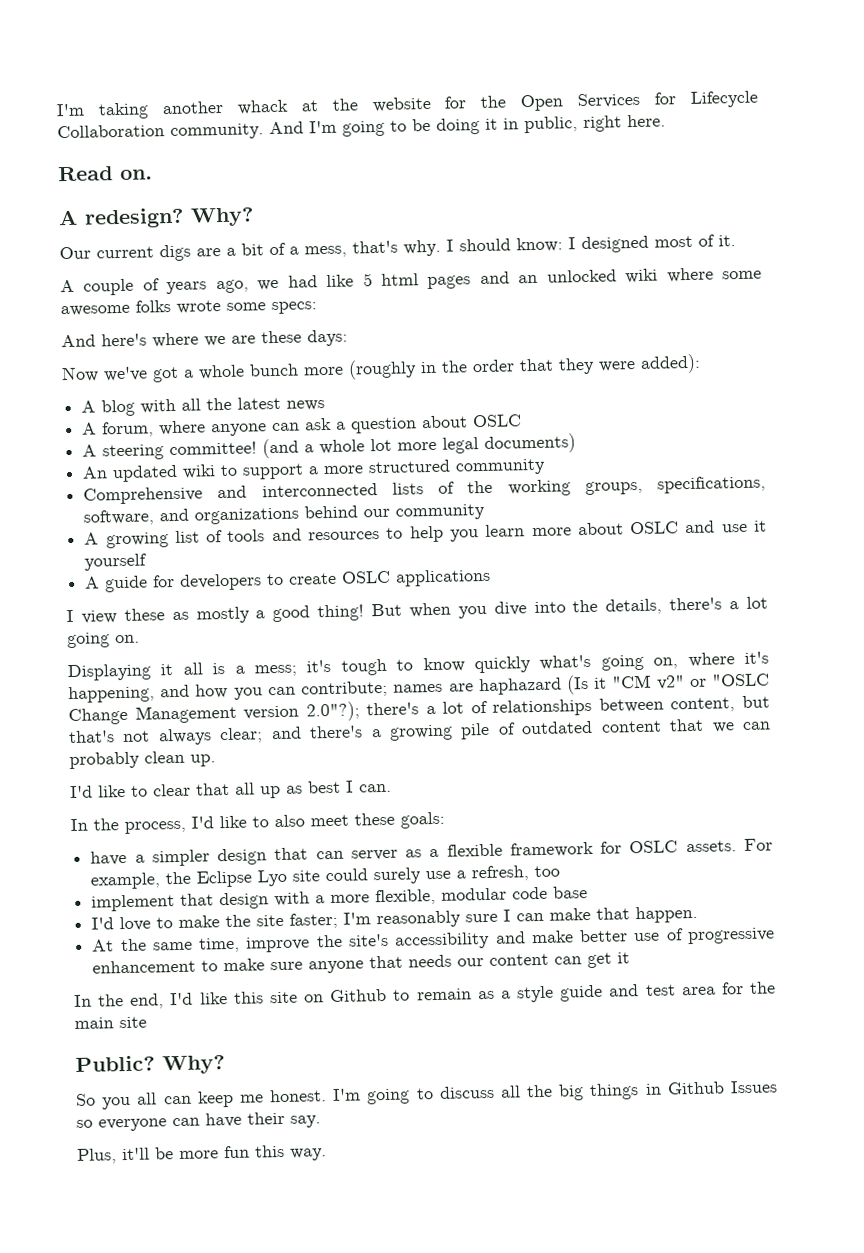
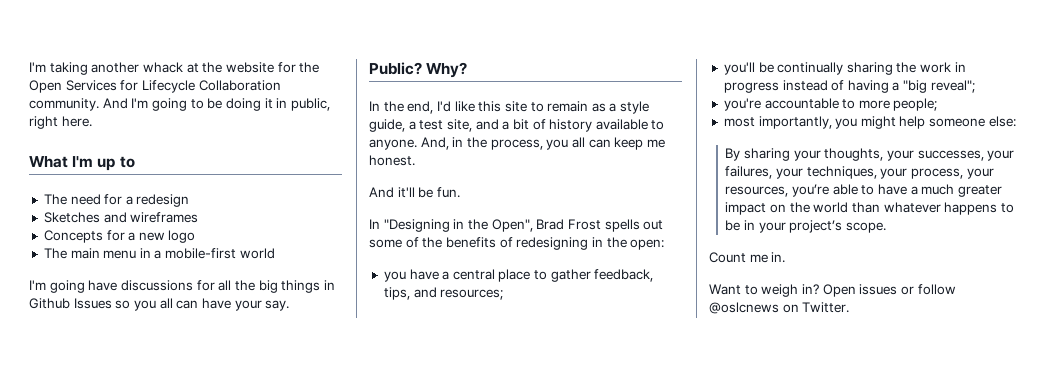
- Read on.
- A redesign? Why?
- Our current digs are a bit of a mess, that's why. I should know: I designed most of it.
- A couple of years ago, we had like 5 html pages and an unlocked wiki where some awesome folks wrote some specs:
- And here's where we are these days:
- Now we've got a whole bunch more (roughly in the order that they were added):
- A blog with all the latest news
- A forum, where anyone can ask a question about OSLC
- A steering committee! (and a whole lot more legal documents)
- An updated wiki to support a more structured community
- Comprehensive and interconnected lists of the working groups, specifications, software, and organizations behind our community
- A growing list of tools and resources to help you learn more about OSLC and use it yourself
- A guide for developers to create OSLC applications
- I view these as mostly a good thing! But when you dive into the details, there's a lot going on.
- Displaying it all is a mess; it's tough to know quickly what's going on, where it's happening, and how you can contribute; names are haphazard (Is it "CM v2" or "OSLC Change Management version 2.0"?); there's a lot of relationships between content, but that's not always clear; and there's a growing pile of outdated content that we can probably clean up.
- I'd like to clear that all up as best I can.
- In the process, I'd like to also meet these goals:
- have a simpler design that can server as a flexible framework for OSLC assets. For example, the Eclipse Lyo site could surely use a refresh, too
- implement that design with a more flexible, modular code base
- I'd love to make the site faster; I'm reasonably sure I can make that happen.
- At the same time, improve the site's accessibility and make better use of progressive enhancement to make sure anyone that needs our content can get it
+ What I'm up to
+ The need for a redesign
+ Sketches and wireframes
+ Concepts for a new logo
+ The main menu in a mobile-first world
+ I'm going have discussions for all the big things in Github Issues so you all can have your say.
+ Public? Why?
- In the end, I'd like this site on Github to remain as a style guide and test area for the main site
- Public? Why?
- So you all can keep me honest. I'm going to discuss all the big things in Github Issues so everyone can have their say.
- Plus, it'll be more fun this way.
+ In the end, I'd like this site to remain as a style guide, a test site, and a bit of history available to anyone. And, in the process, you all can keep me honest.
+ And it'll be fun.
+ In "Designing in the Open", Brad Frost spells out some of the benefits of redesigning in the open:
+ you have a central place to gather feedback, tips, and resources;
+ you'll be continually sharing the work in progress instead of having a "big reveal";
+ you're accountable to more people;
+ most importantly, you might help someone else:
+ By sharing your thoughts, your successes, your failures, your techniques, your process, your resources, you’re able to have a much greater impact on the world than whatever happens to be in your project’s scope.
+ Count me in.
+ Want to weigh in? Open issues or follow @oslcnews on Twitter.

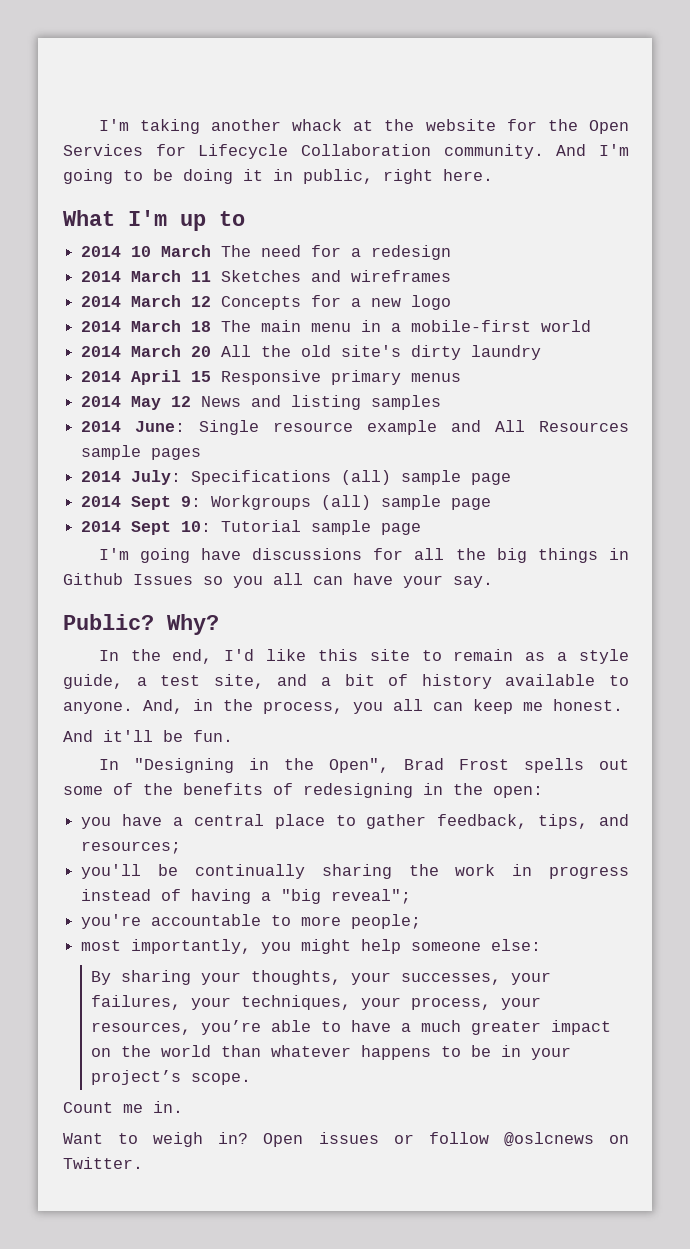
- The need for a redesign
+ 2014 10 March The need for a redesign
- Sketches and wireframes
+ 2014 March 11 Sketches and wireframes
- Concepts for a new logo
+ 2014 March 12 Concepts for a new logo
- The main menu in a mobile-first world
+ 2014 March 18 The main menu in a mobile-first world
+ 2014 March 20 All the old site's dirty laundry
+ 2014 April 15 Responsive primary menus
+ 2014 May 12 News and listing samples
+ 2014 June: Single resource example and All Resources sample pages
+ 2014 July: Specifications (all) sample page
+ 2014 Sept 9: Workgroups (all) sample page
+ 2014 Sept 10: Tutorial sample page

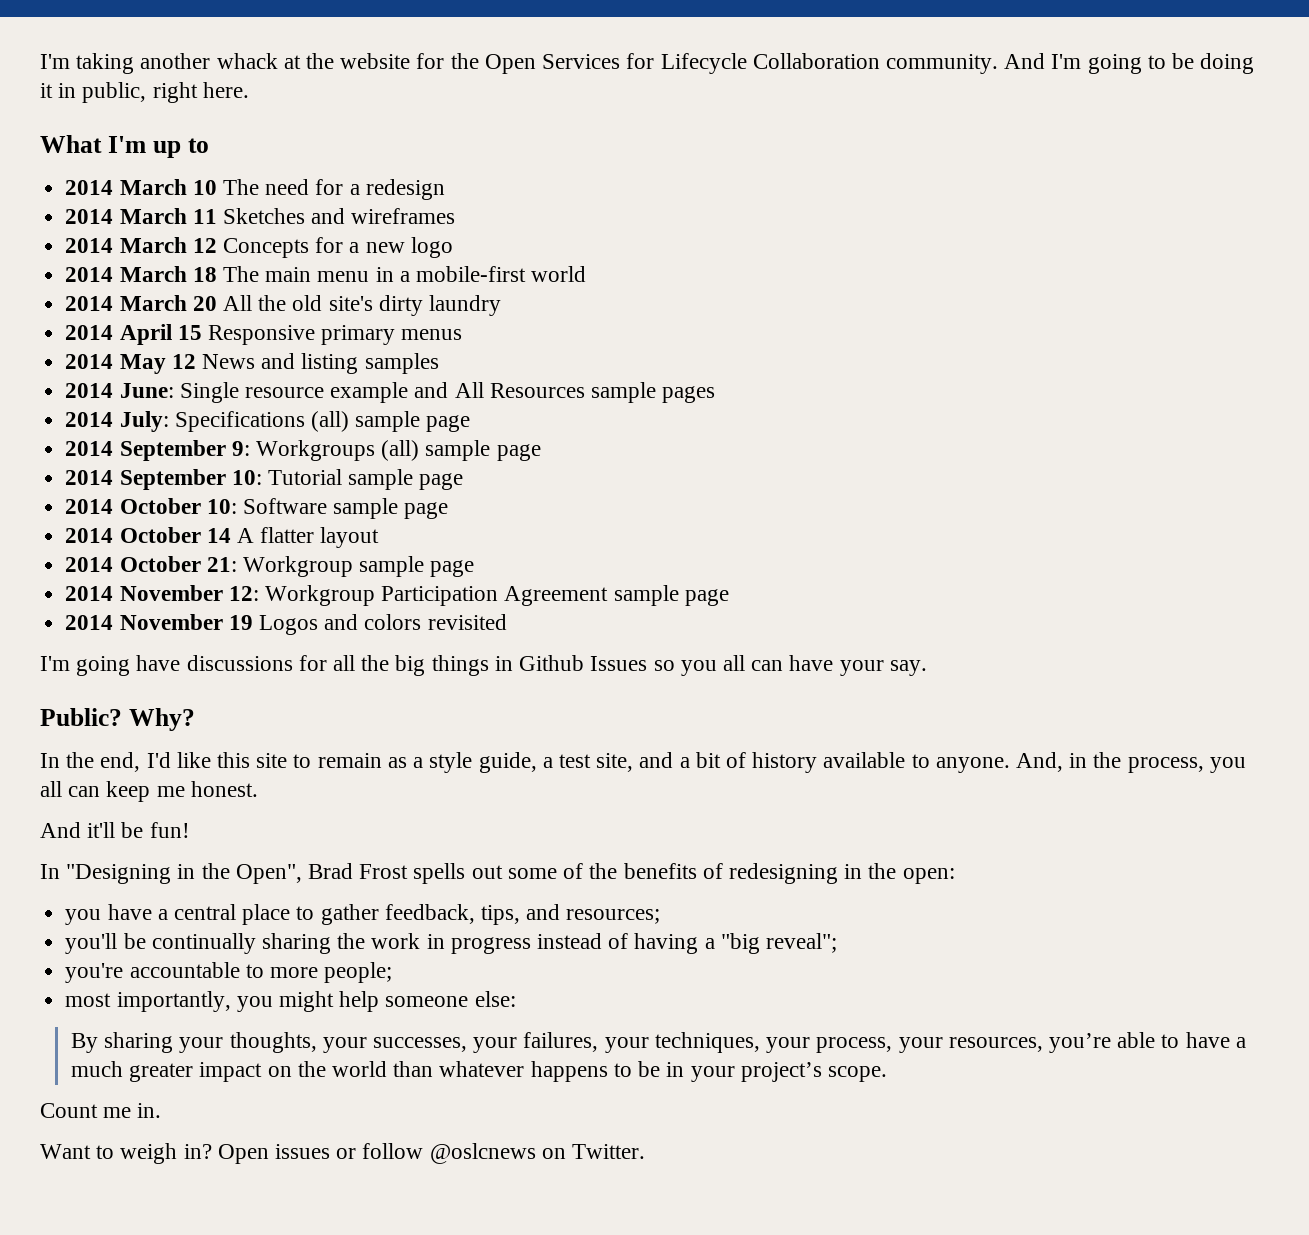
- 2014 10 March The need for a redesign
+ 2014 March 10 The need for a redesign
- 2014 Sept 9: Workgroups (all) sample page
+ 2014 September 9: Workgroups (all) sample page
- 2014 Sept 10: Tutorial sample page
+ 2014 September 10: Tutorial sample page
+ 2014 October 10: Software sample page
+ 2014 October 14 A flatter layout
+ 2014 October 21: Workgroup sample page
+ 2014 November 12: Workgroup Participation Agreement sample page
+ 2014 November 19 Logos and colors revisited
- And it'll be fun.
+ And it'll be fun!

